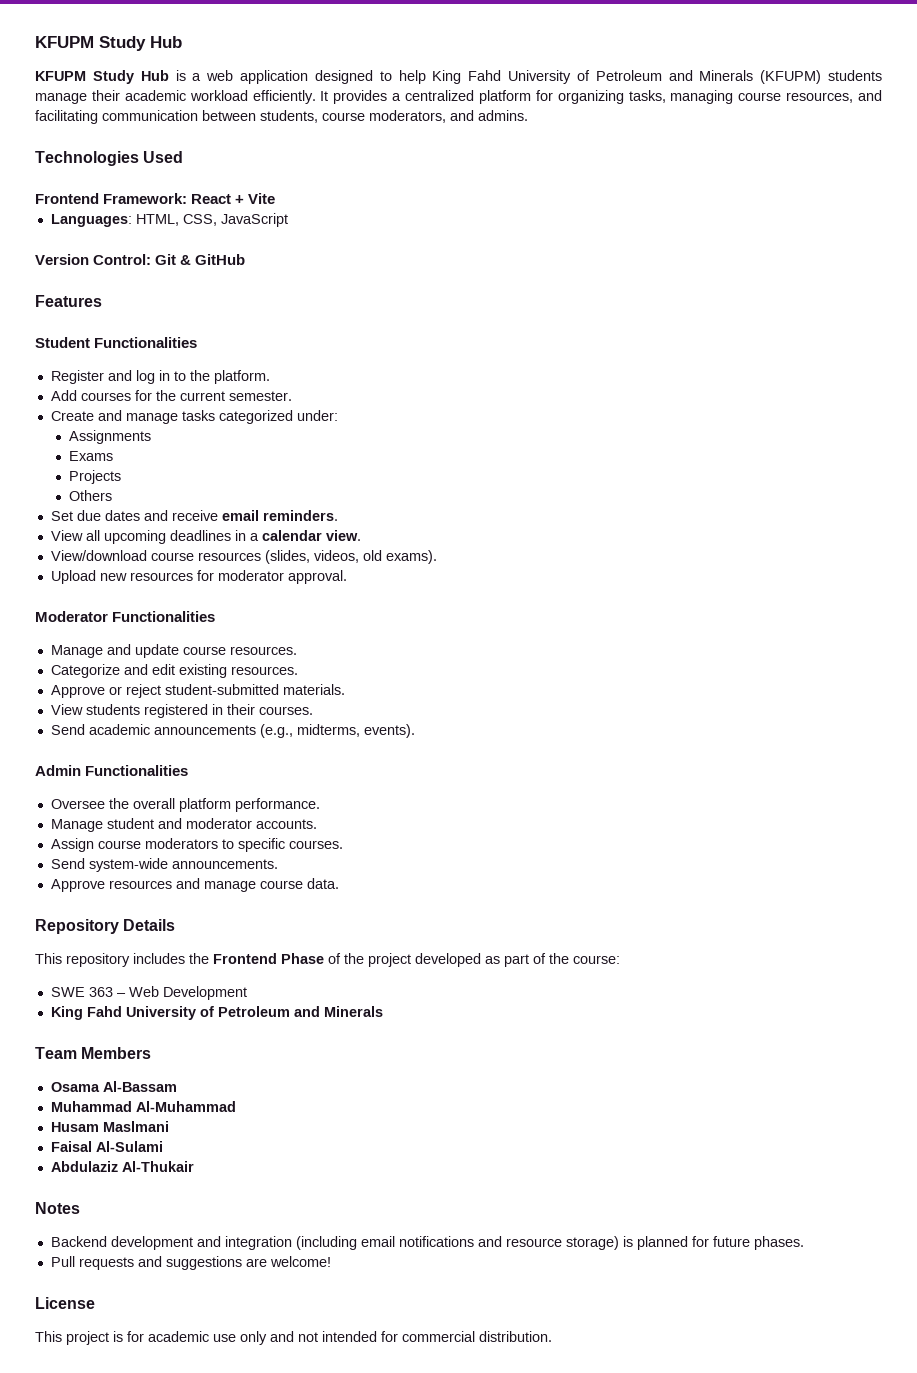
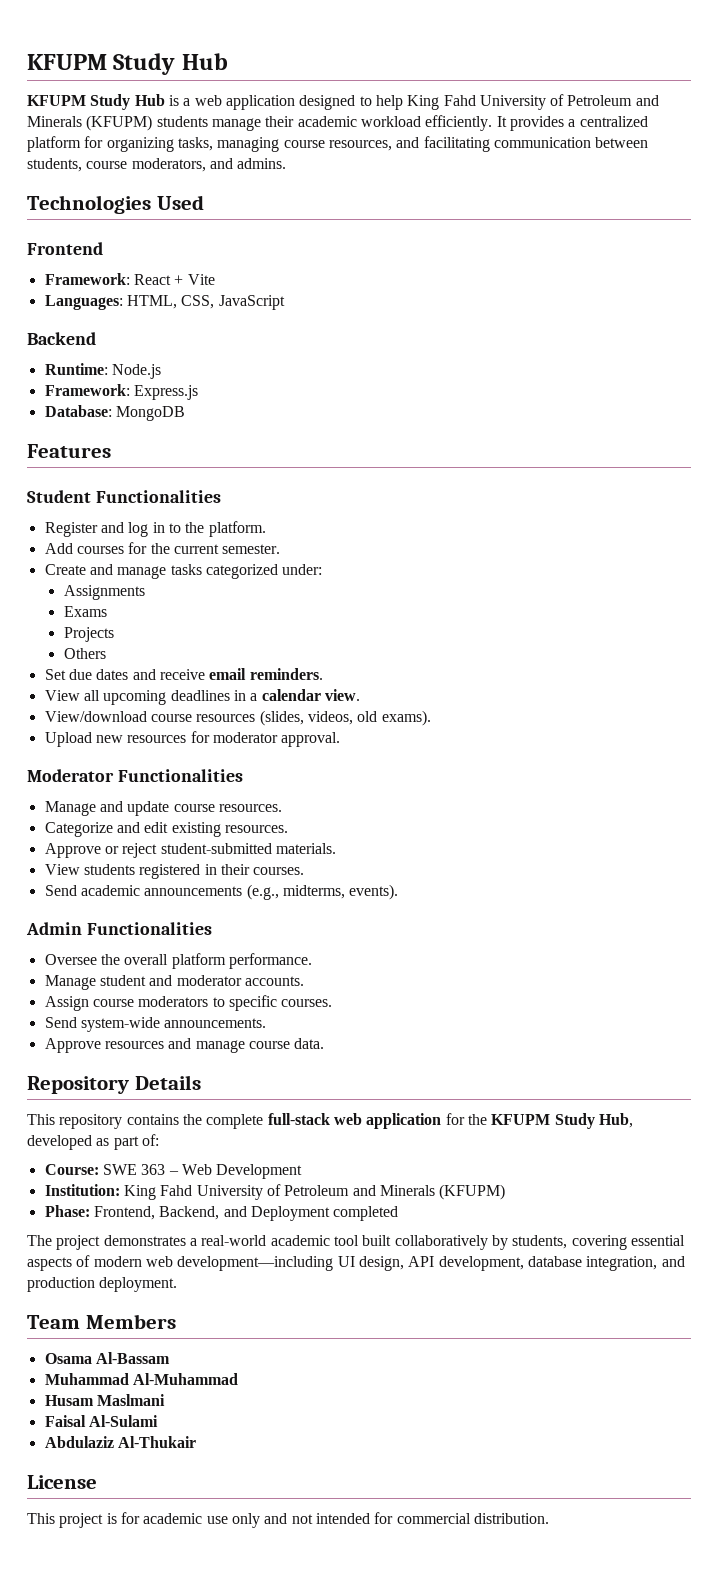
- Frontend Framework: React + Vite
+ Frontend
+ Framework: React + Vite
- Version Control: Git & GitHub
+ Backend
+ Runtime: Node.js
+ Framework: Express.js
+ Database: MongoDB
- This repository includes the Frontend Phase of the project developed as part of the course:
- SWE 363 – Web Development
- King Fahd University of Petroleum and Minerals
+ This repository contains the complete full-stack web application for the KFUPM Study Hub, developed as part of:
+ Course: SWE 363 – Web Development
+ Institution: King Fahd University of Petroleum and Minerals (KFUPM)
+ Phase: Frontend, Backend, and Deployment completed
+ The project demonstrates a real-world academic tool built collaboratively by students, covering essential aspects of modern web development—including UI design, API development, database integration, and production deployment.
- Notes
- Backend development and integration (including email notifications and resource storage) is planned for future phases.
- Pull requests and suggestions are welcome!

